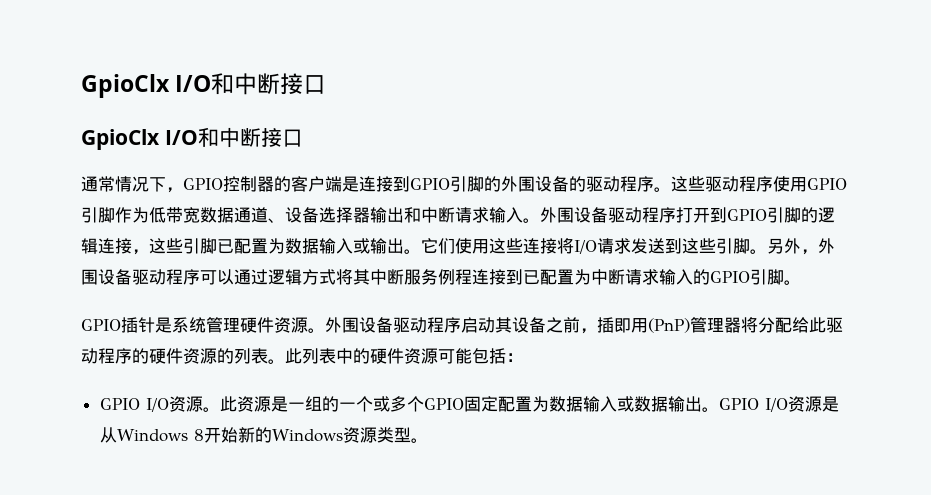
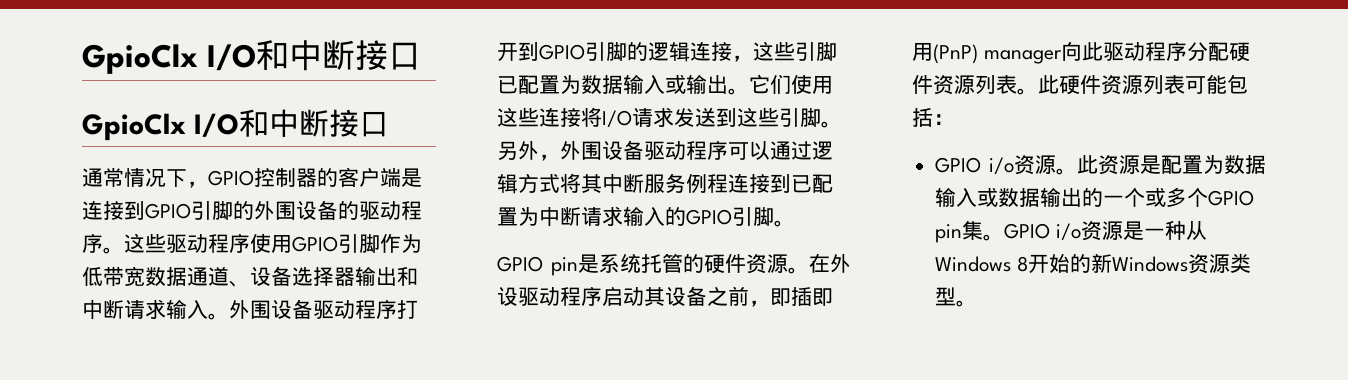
- GPIO插针是系统管理硬件资源。
+ GPIO pin是系统托管的硬件资源。
- 外围设备驱动程序启动其设备之前，插即用(PnP)管理器将分配给此驱动程序的硬件资源的列表。
+ 在外设驱动程序启动其设备之前，即插即用(PnP) manager向此驱动程序分配硬件资源列表。
- 此列表中的硬件资源可能包括：
+ 此硬件资源列表可能包括：
- GPIO I/O资源。
+ GPIO i/o资源。
- 此资源是一组的一个或多个GPIO固定配置为数据输入或数据输出。GPIO I/O资源是从Windows 8开始新的Windows资源类型。
+ 此资源是配置为数据输入或数据输出的一个或多个GPIO pin集。GPIO i/o资源是一种从Windows 8开始的新Windows资源类型。

